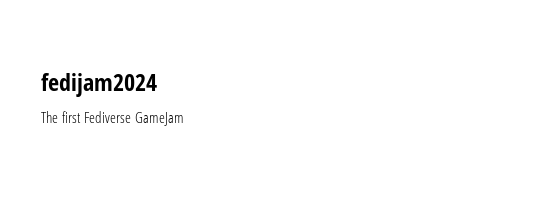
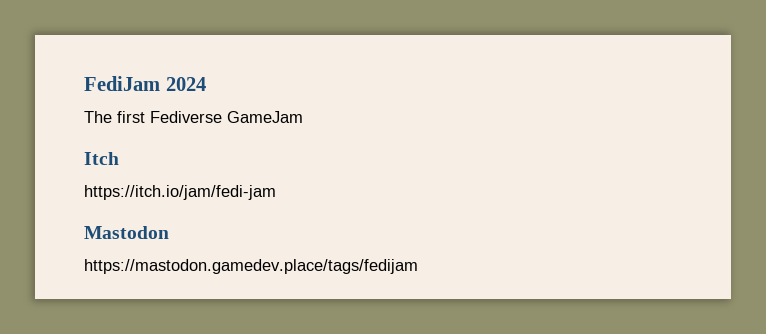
- fedijam2024
+ FediJam 2024
+ Itch
+ https://itch.io/jam/fedi-jam
+ Mastodon
+ https://mastodon.gamedev.place/tags/fedijam

